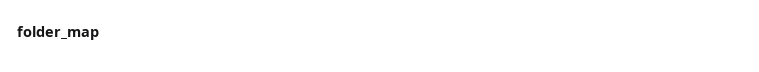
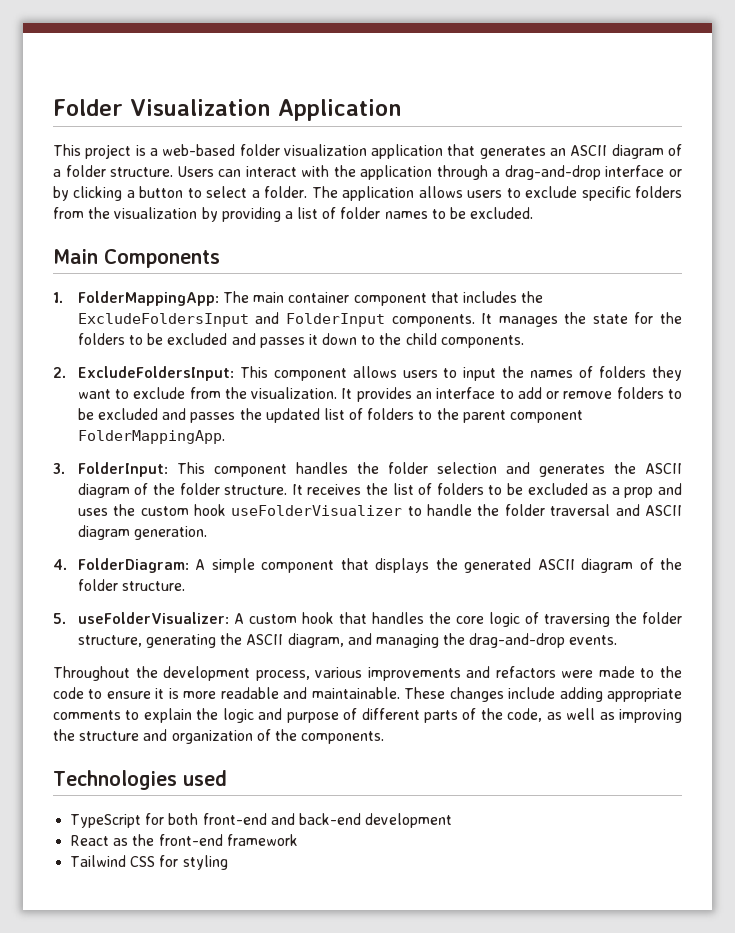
- folder_map
+ Folder Visualization Application
+ This project is a web-based folder visualization application that generates an ASCII diagram of a folder structure. Users can interact with the application through a drag-and-drop interface or by clicking a button to select a folder. The application allows users to exclude specific folders from the visualization by providing a list of folder names to be excluded.
+ Main Components
+ 1. FolderMappingApp: The main container component that includes the ExcludeFoldersInput and FolderInput components. It manages the state for the folders to be excluded and passes it down to the child components.
+ 2. ExcludeFoldersInput: This component allows users to input the names of folders they want to exclude from the visualization. It provides an interface to add or remove folders to be excluded and passes the updated list of folders to the parent component FolderMappingApp.
+ 3. FolderInput: This component handles the folder selection and generates the ASCII diagram of the folder structure. It receives the list of folders to be excluded as a prop and uses the custom hook useFolderVisualizer to handle the folder traversal and ASCII diagram generation.
+ 4. FolderDiagram: A simple component that displays the generated ASCII diagram of the folder structure.
+ 5. useFolderVisualizer: A custom hook that handles the core logic of traversing the folder structure, generating the ASCII diagram, and managing the drag-and-drop events.
+ Throughout the development process, various improvements and refactors were made to the code to ensure it is more readable and maintainable. These changes include adding appropriate comments to explain the logic and purpose of different parts of the code, as well as improving the structure and organization of the components.
+ Technologies used
+ TypeScript for both front-end and back-end development
+ React as the front-end framework
+ Tailwind CSS for styling

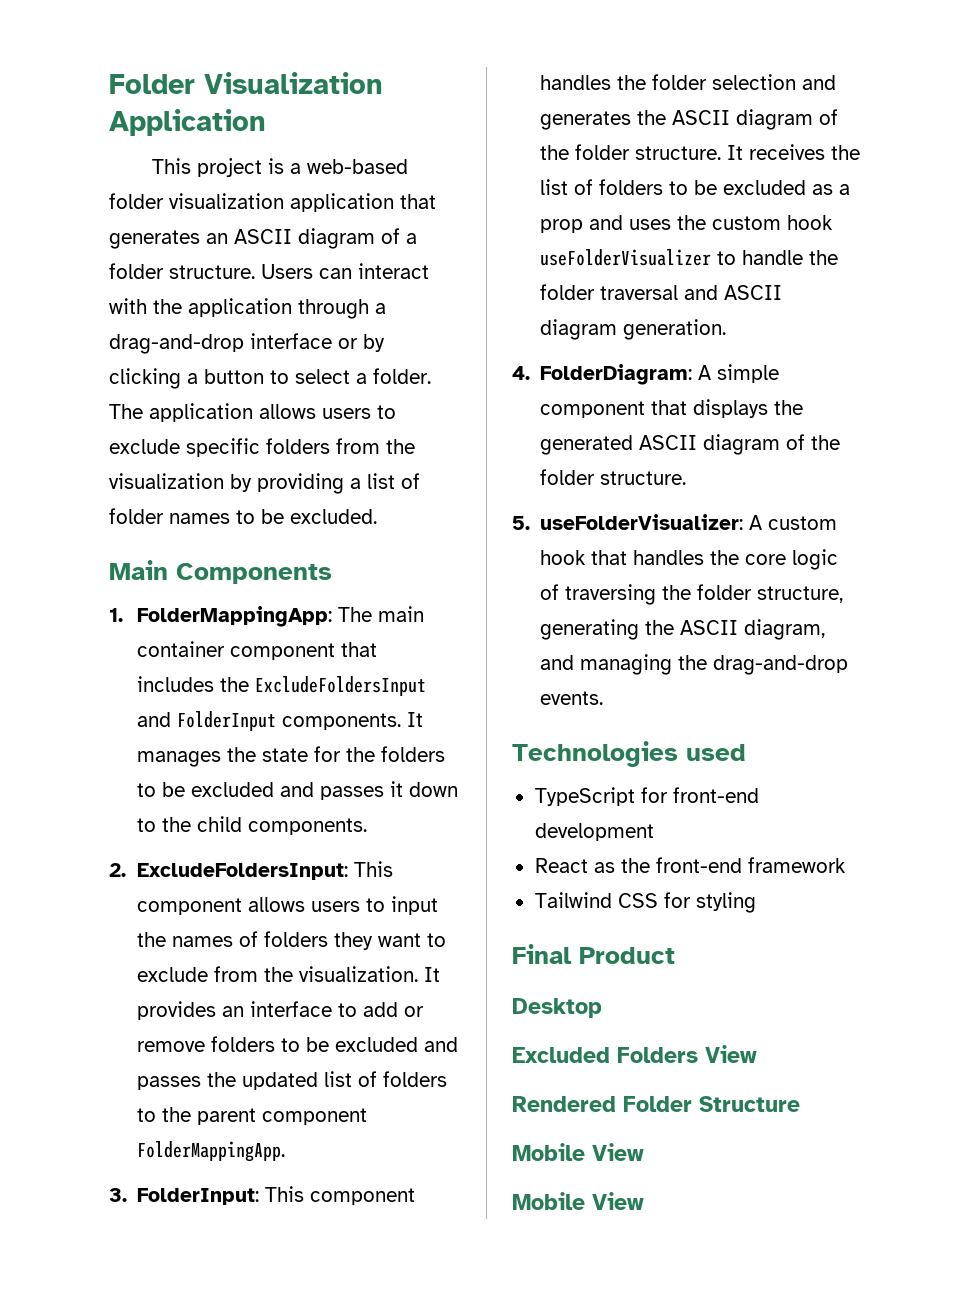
- Throughout the development process, various improvements and refactors were made to the code to ensure it is more readable and maintainable. These changes include adding appropriate comments to explain the logic and purpose of different parts of the code, as well as improving the structure and organization of the components.
- TypeScript for both front-end and back-end development
+ TypeScript for front-end development
+ Final Product
+ Desktop
+ Excluded Folders View
+ Rendered Folder Structure
+ Mobile View
+ Mobile View

